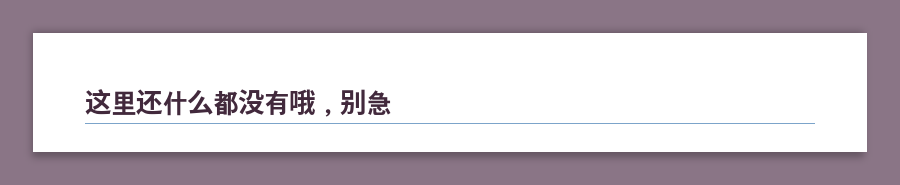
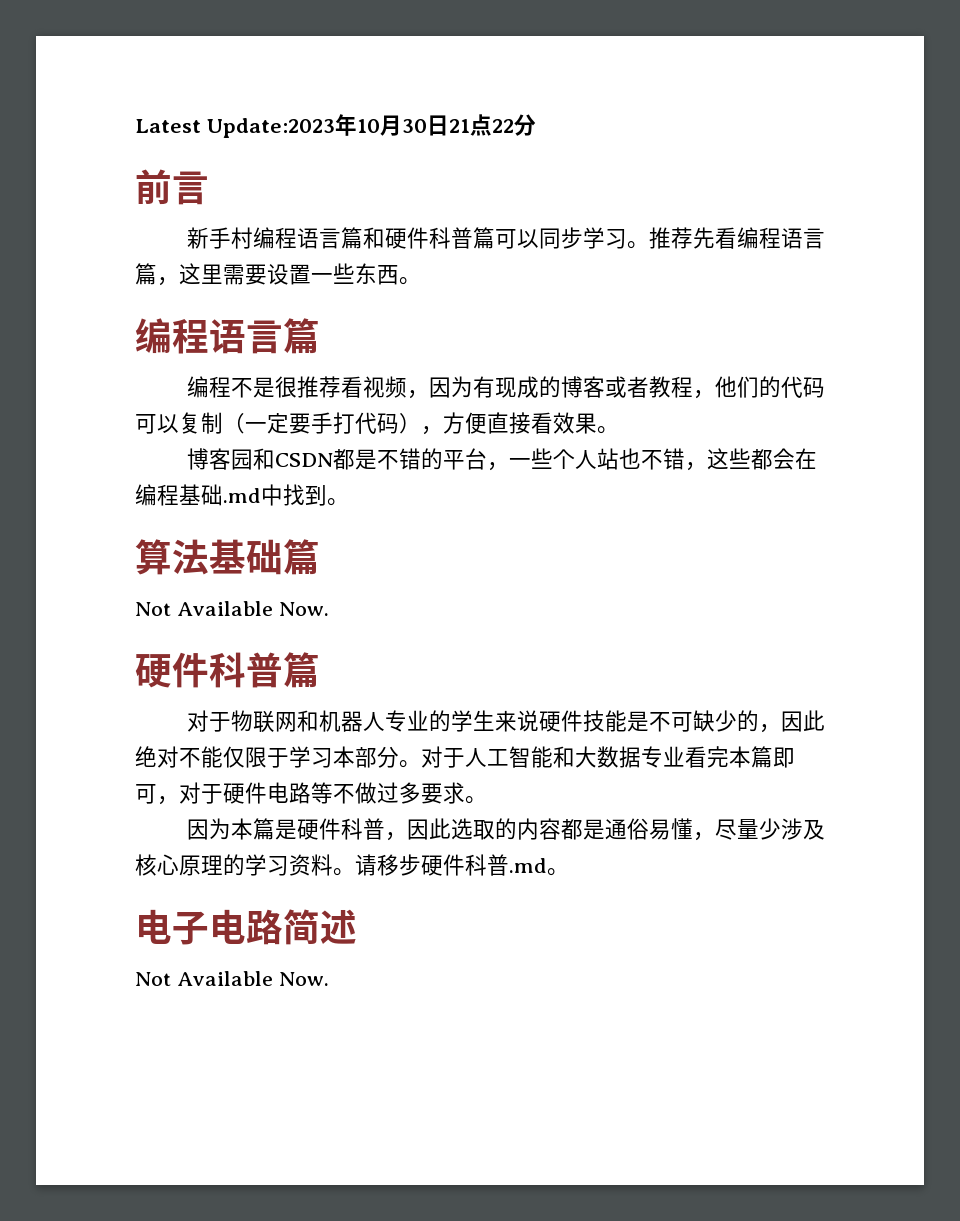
- 这里还什么都没有哦，别急
+ Latest Update:2023年10月30日21点22分
+ 前言
+ 新手村编程语言篇和硬件科普篇可以同步学习。推荐先看编程语言篇，这里需要设置一些东西。
+ 编程语言篇
+ 编程不是很推荐看视频，因为有现成的博客或者教程，他们的代码可以复制（一定要手打代码），方便直接看效果。
+ 博客园和CSDN都是不错的平台，一些个人站也不错，这些都会在编程基础.md中找到。
+ 算法基础篇
+ Not Available Now.
+ 硬件科普篇
+ 对于物联网和机器人专业的学生来说硬件技能是不可缺少的，因此绝对不能仅限于学习本部分。对于人工智能和大数据专业看完本篇即可，对于硬件电路等不做过多要求。
+ 因为本篇是硬件科普，因此选取的内容都是通俗易懂，尽量少涉及核心原理的学习资料。请移步硬件科普.md。
+ 电子电路简述
+ Not Available Now.

